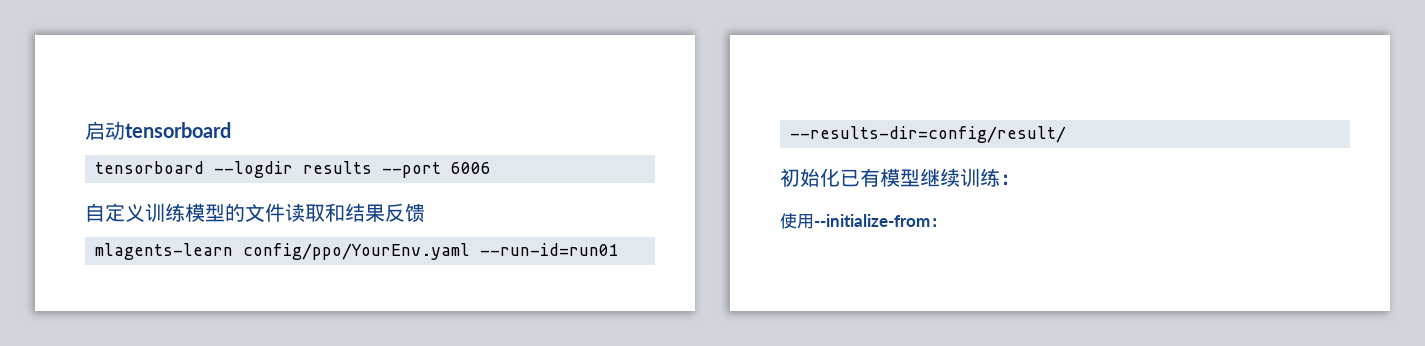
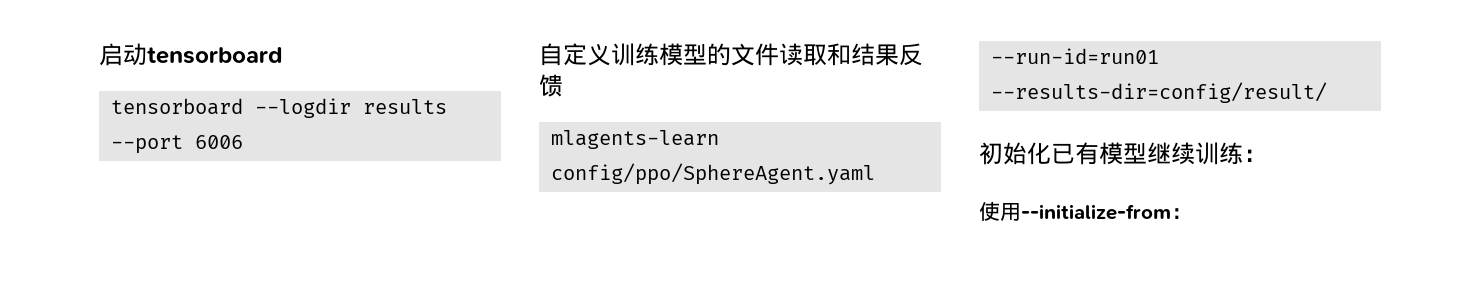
- mlagents-learn config/ppo/YourEnv.yaml --run-id=run01 --results-dir=config/result/
+ mlagents-learn config/ppo/SphereAgent.yaml --run-id=run01 --results-dir=config/result/

